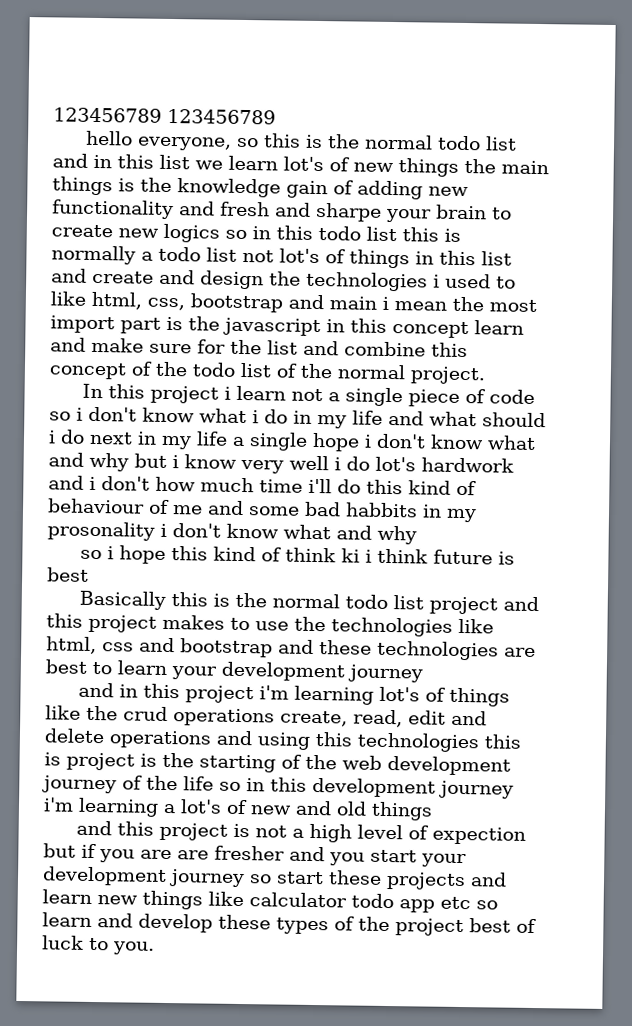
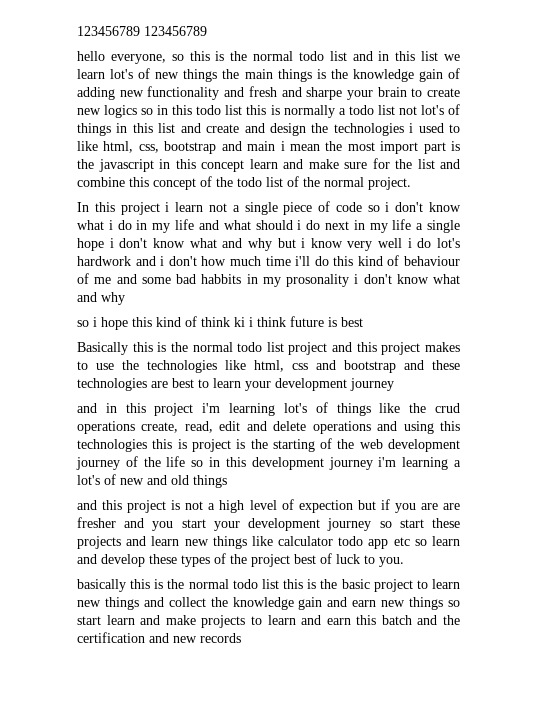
+ basically this is the normal todo list this is the basic project to learn new things and collect the knowledge gain and earn new things so start learn and make projects to learn and earn this batch and the certification and new records

